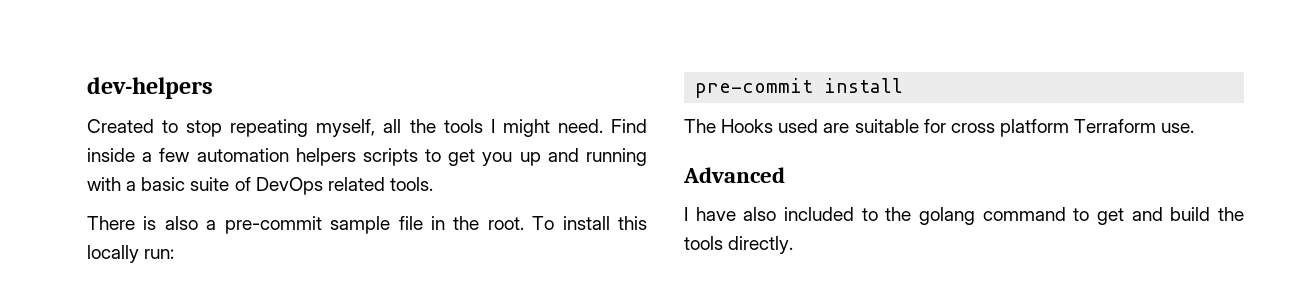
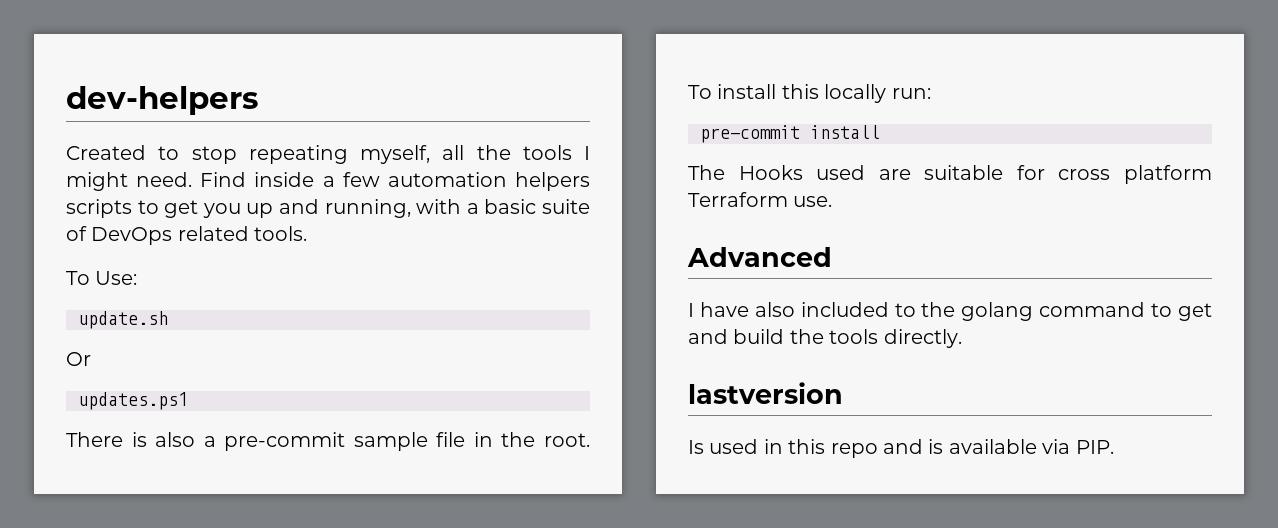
- Find inside a few automation helpers scripts to get you up and running with a basic suite of DevOps related tools.
+ Find inside a few automation helpers scripts to get you up and running, with a basic suite of DevOps related tools.
+ To Use:
+ update.sh
+ Or
+ updates.ps1
+ lastversion
+ Is used in this repo and is available via PIP.

